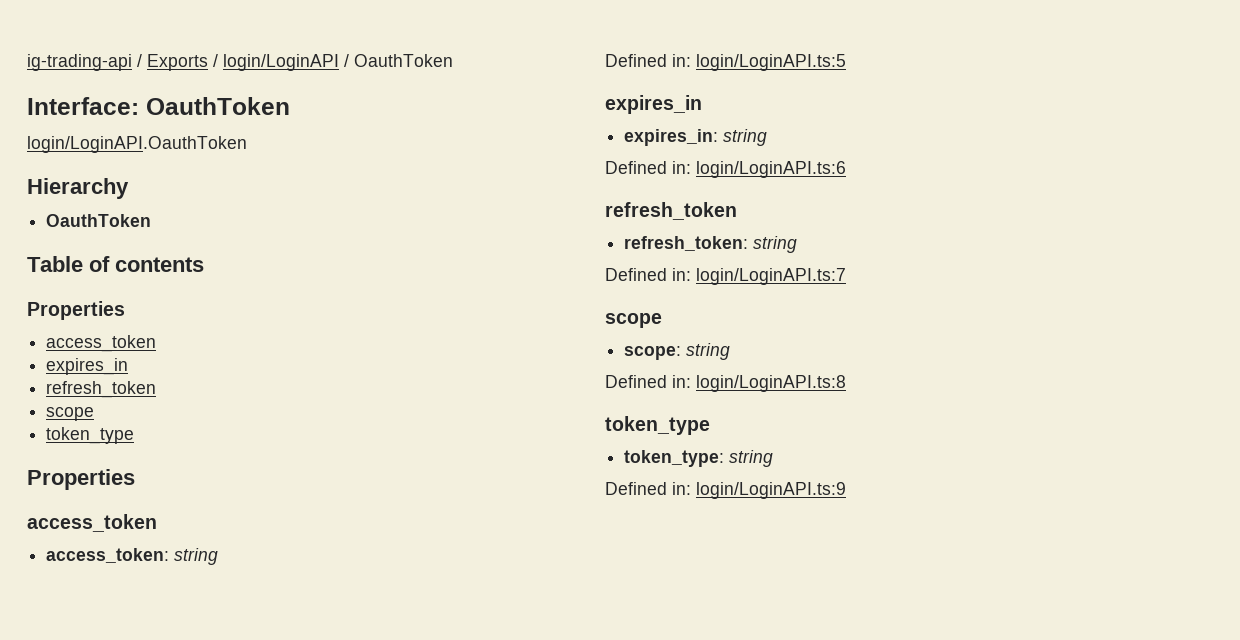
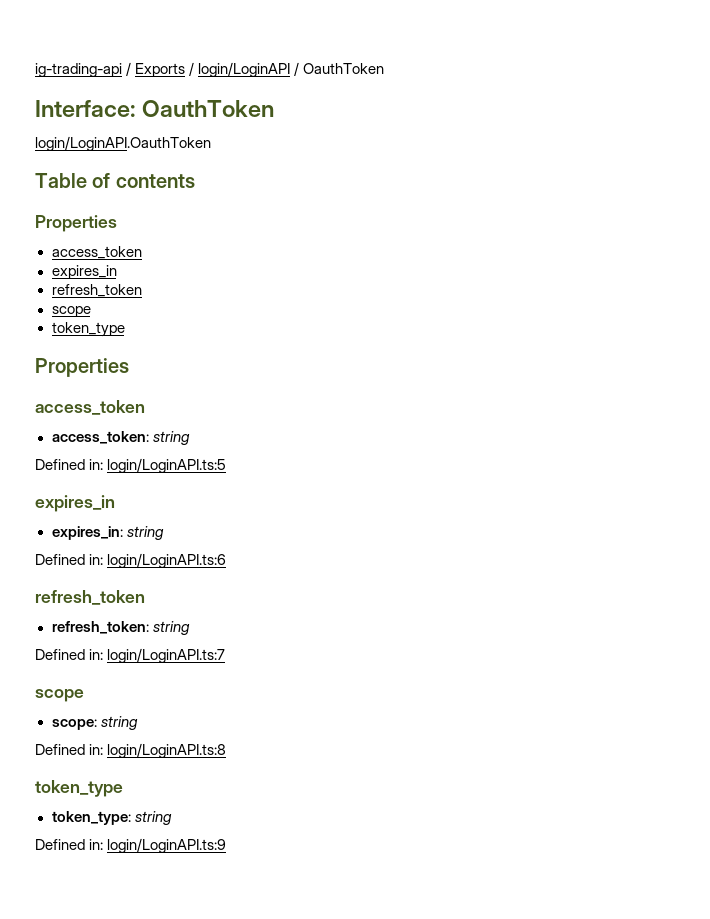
- Hierarchy
- OauthToken

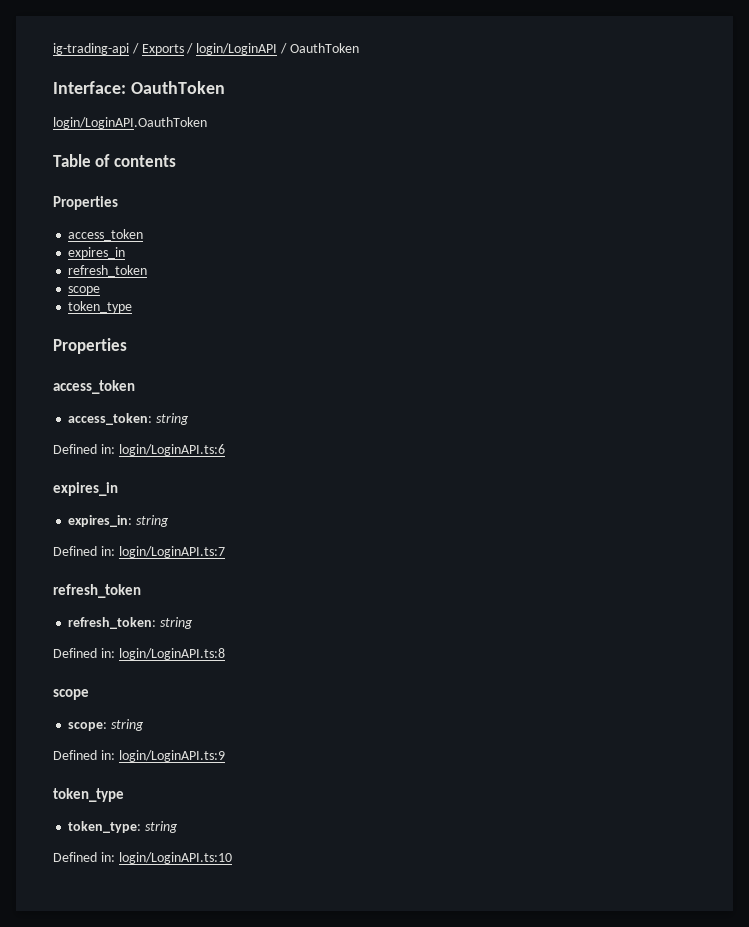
- Defined in: login/LoginAPI.ts:5
+ Defined in: login/LoginAPI.ts:6
- Defined in: login/LoginAPI.ts:6
+ Defined in: login/LoginAPI.ts:7
- Defined in: login/LoginAPI.ts:7
+ Defined in: login/LoginAPI.ts:8
- Defined in: login/LoginAPI.ts:8
+ Defined in: login/LoginAPI.ts:9
- Defined in: login/LoginAPI.ts:9
+ Defined in: login/LoginAPI.ts:10

